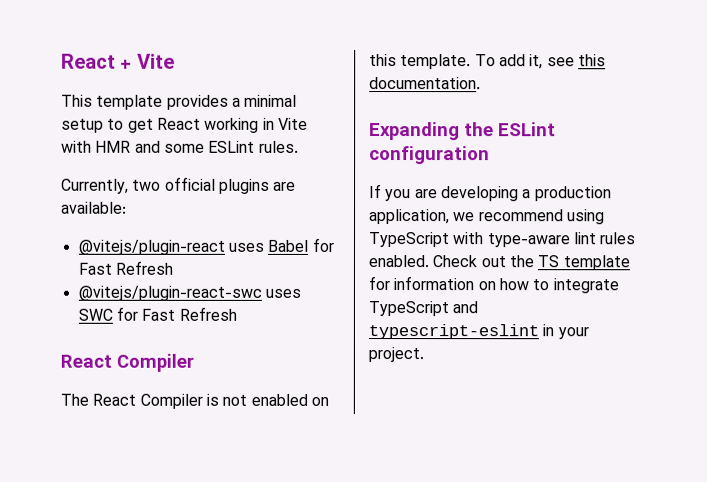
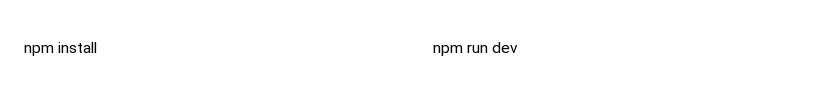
- React + Vite
- This template provides a minimal setup to get React working in Vite with HMR and some ESLint rules.
- Currently, two official plugins are available:
- @vitejs/plugin-react uses Babel for Fast Refresh
- @vitejs/plugin-react-swc uses SWC for Fast Refresh
- React Compiler
- The React Compiler is not enabled on this template. To add it, see this documentation.
- Expanding the ESLint configuration
- If you are developing a production application, we recommend using TypeScript with type-aware lint rules enabled. Check out the TS template for information on how to integrate TypeScript and typescript-eslint in your project.
+ npm install
+ npm run dev

